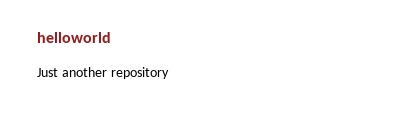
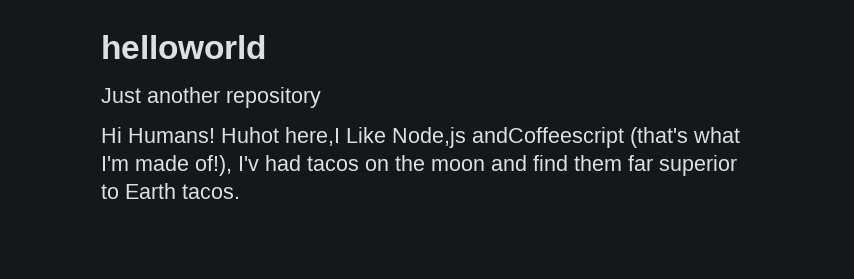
+ Hi Humans! Huhot here,I Like Node,js andCoffeescript (that's what I'm made of!), I'v had tacos on the moon and find them far superior to Earth tacos.

